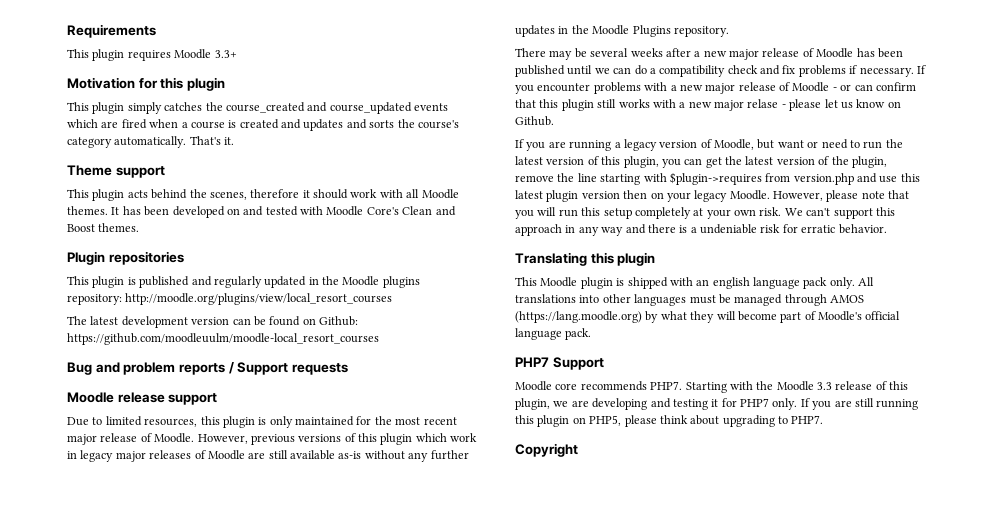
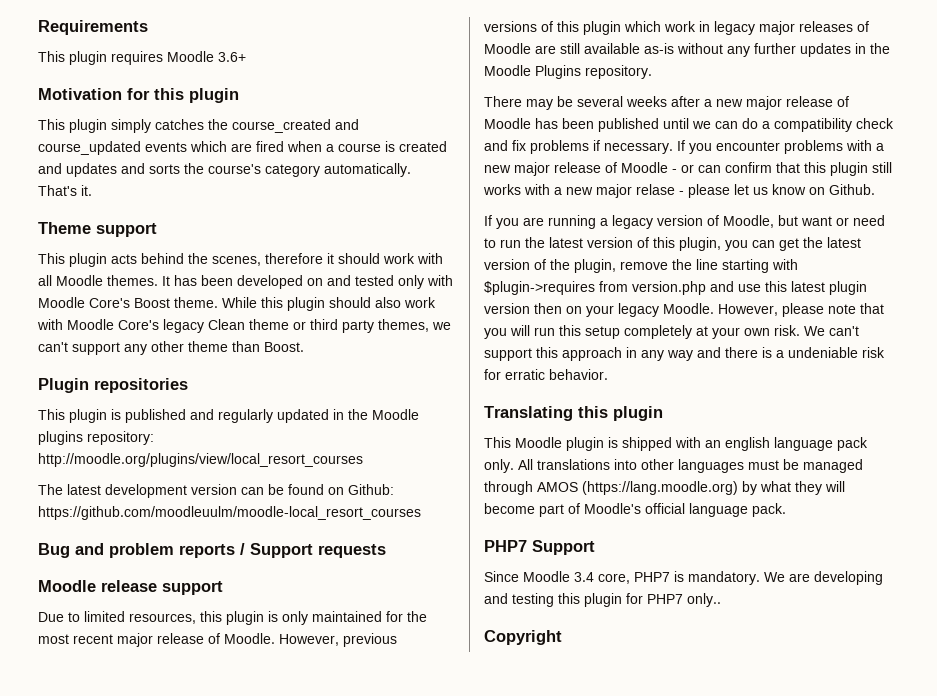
- This plugin requires Moodle 3.3+
+ This plugin requires Moodle 3.6+
- It has been developed on and tested with Moodle Core's Clean and Boost themes.
+ It has been developed on and tested only with Moodle Core's Boost theme. While this plugin should also work with Moodle Core's legacy Clean theme or third party themes, we can't support any other theme than Boost.
- Moodle core recommends PHP7. Starting with the Moodle 3.3 release of this plugin, we are developing and testing it for PHP7 only. If you are still running this plugin on PHP5, please think about upgrading to PHP7.
+ Since Moodle 3.4 core, PHP7 is mandatory. We are developing and testing this plugin for PHP7 only..

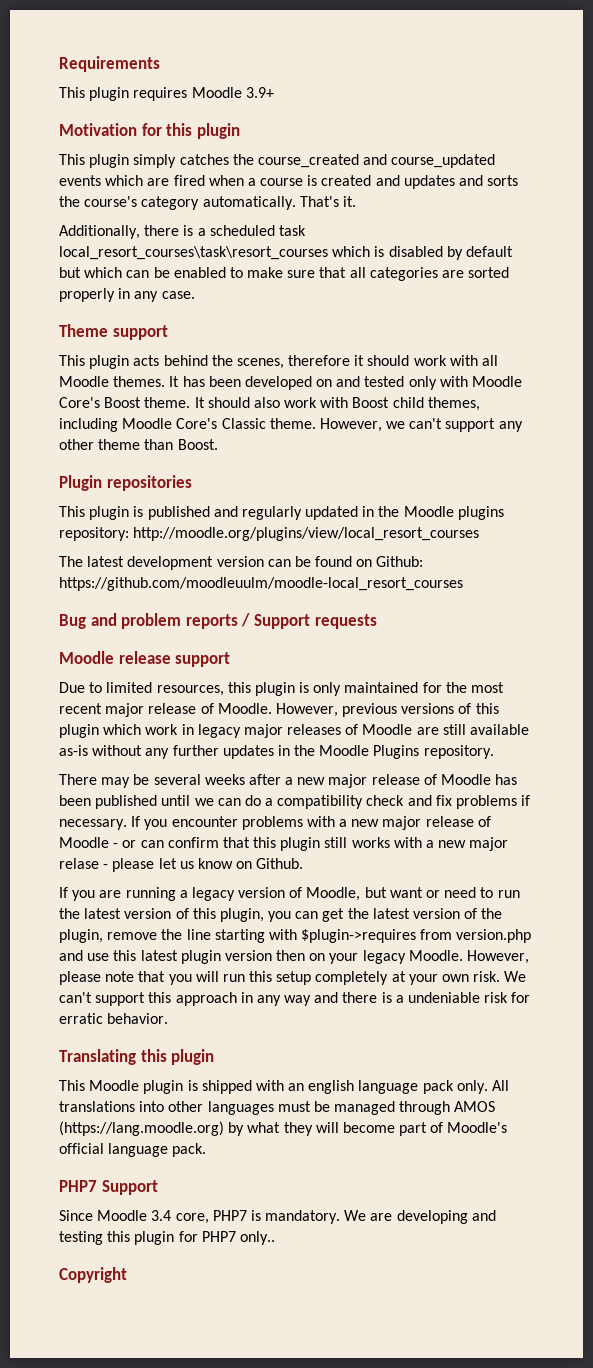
- This plugin requires Moodle 3.6+
+ This plugin requires Moodle 3.9+
+ Additionally, there is a scheduled task local_resort_courses\task\resort_courses which is disabled by default but which can be enabled to make sure that all categories are sorted properly in any case.
- While this plugin should also work with Moodle Core's legacy Clean theme or third party themes, we can't support any other theme than Boost.
+ It should also work with Boost child themes, including Moodle Core's Classic theme. However, we can't support any other theme than Boost.

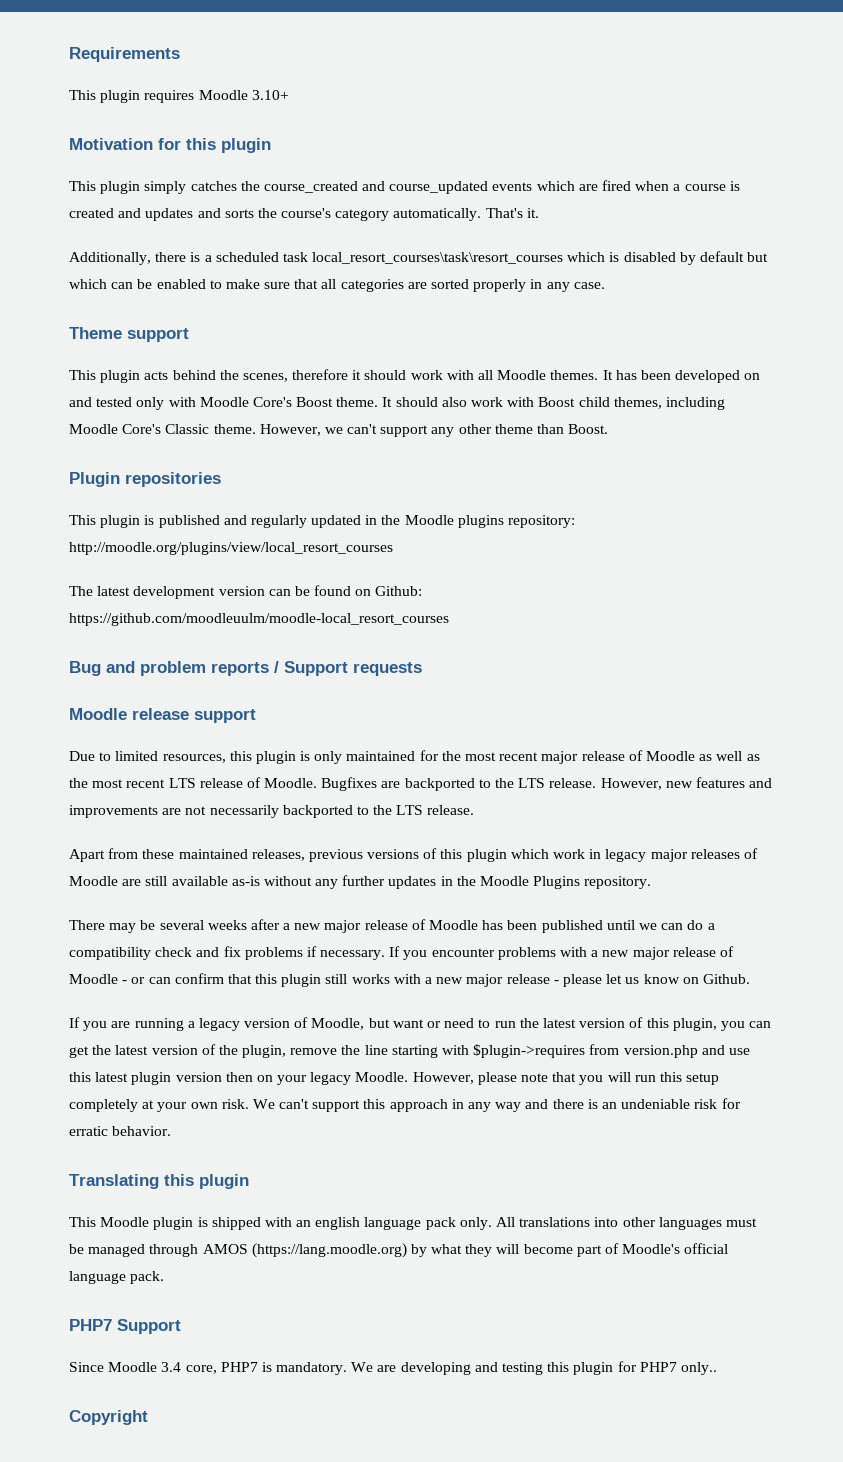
- This plugin requires Moodle 3.9+
+ This plugin requires Moodle 3.10+
- Due to limited resources, this plugin is only maintained for the most recent major release of Moodle. However, previous versions of this plugin which work in legacy major releases of Moodle are still available as-is without any further updates in the Moodle Plugins repository.
+ Due to limited resources, this plugin is only maintained for the most recent major release of Moodle as well as the most recent LTS release of Moodle. Bugfixes are backported to the LTS release. However, new features and improvements are not necessarily backported to the LTS release.
+ Apart from these maintained releases, previous versions of this plugin which work in legacy major releases of Moodle are still available as-is without any further updates in the Moodle Plugins repository.
- If you encounter problems with a new major release of Moodle - or can confirm that this plugin still works with a new major relase - please let us know on Github.
+ If you encounter problems with a new major release of Moodle - or can confirm that this plugin still works with a new major release - please let us know on Github.
- We can't support this approach in any way and there is a undeniable risk for erratic behavior.
+ We can't support this approach in any way and there is an undeniable risk for erratic behavior.

